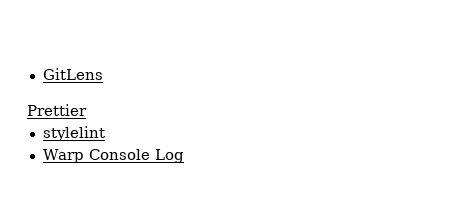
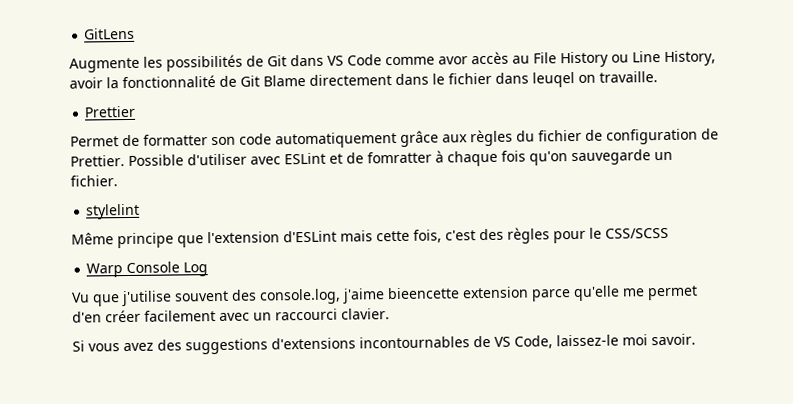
+ Augmente les possibilités de Git dans VS Code comme avor accès au File History ou Line History, avoir la fonctionnalité de Git Blame directement dans le fichier dans leuqel on travaille.
  Prettier
+ Permet de formatter son code automatiquement grâce aux règles du fichier de configuration de Prettier. Possible d'utiliser avec ESLint et de fomratter à chaque fois qu'on sauvegarde un fichier.
  stylelint
+ Même principe que l'extension d'ESLint mais cette fois, c'est des règles pour le CSS/SCSS
  Warp Console Log
+ Vu que j'utilise souvent des console.log, j'aime bieencette extension parce qu'elle me permet d'en créer facilement avec un raccourci clavier.
+ Si vous avez des suggestions d'extensions incontournables de VS Code, laissez-le moi savoir.

